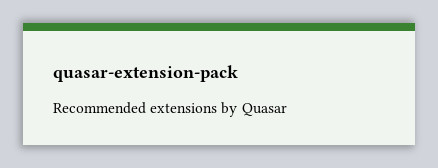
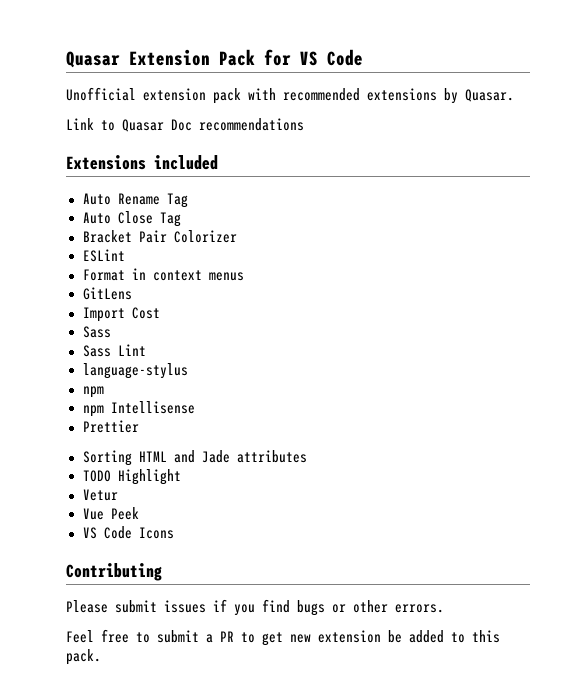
- quasar-extension-pack
- Recommended extensions by Quasar
+ Quasar Extension Pack for VS Code
+ Unofficial extension pack with recommended extensions by Quasar.
+ Link to Quasar Doc recommendations
+ Extensions included
+ Auto Rename Tag
+ Auto Close Tag
+ Bracket Pair Colorizer
+ ESLint
+ Format in context menus
+ GitLens
+ Import Cost
+ Sass
+ Sass Lint
+ language-stylus
+ npm
+ npm Intellisense
+ Prettier
+ Sorting HTML and Jade attributes
+ TODO Highlight
+ Vetur
+ Vue Peek
+ VS Code Icons
+ Contributing
+ Please submit issues if you find bugs or other errors.
+ Feel free to submit a PR to get new extension be added to this pack.

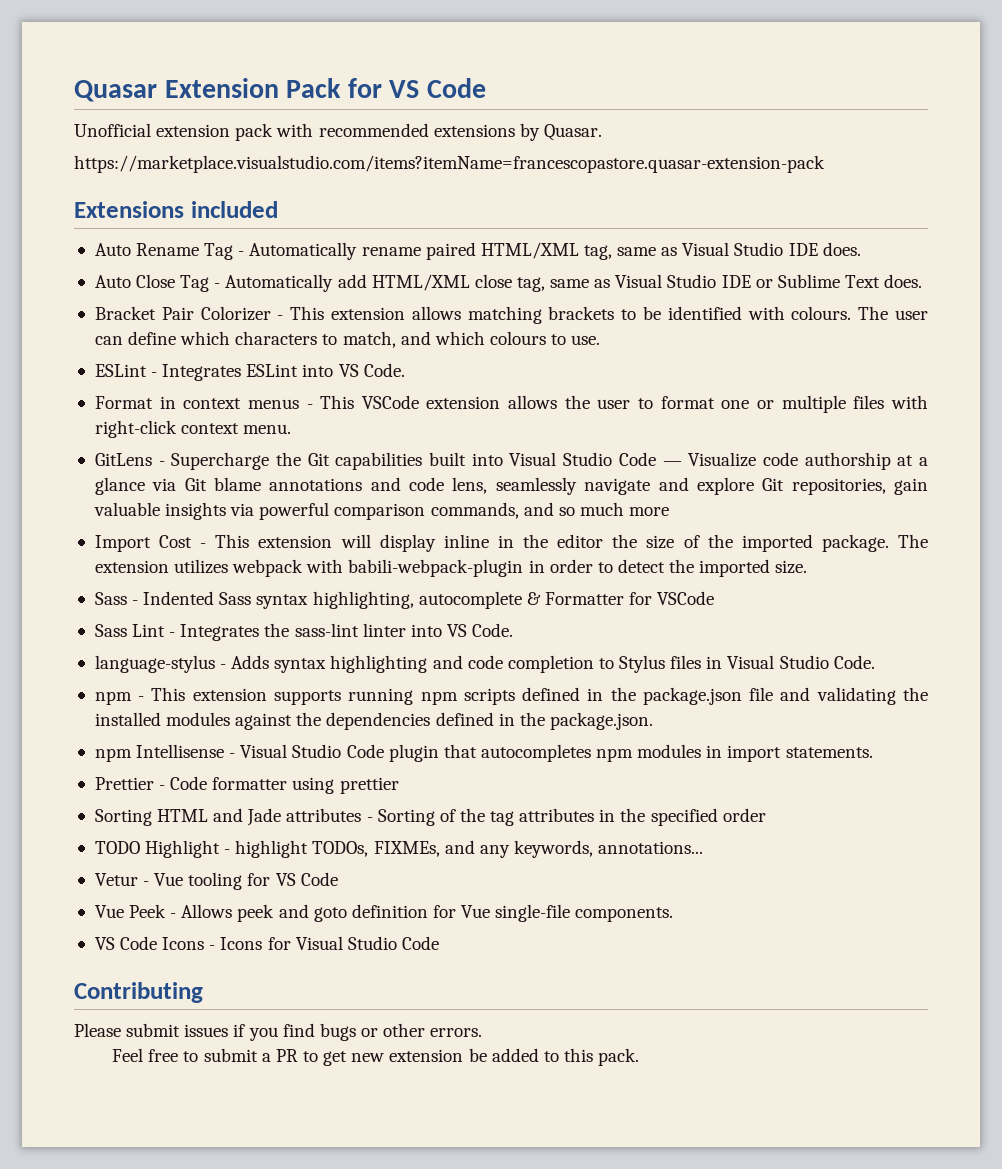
- Link to Quasar Doc recommendations
+ https://marketplace.visualstudio.com/items?itemName=francescopastore.quasar-extension-pack
- Auto Rename Tag
- Auto Close Tag
- Bracket Pair Colorizer
- ESLint
- Format in context menus
- GitLens
- Import Cost
- Sass
- Sass Lint
- language-stylus
- npm
- npm Intellisense
- Prettier
+ Auto Rename Tag - Automatically rename paired HTML/XML tag, same as Visual Studio IDE does.
+ Auto Close Tag - Automatically add HTML/XML close tag, same as Visual Studio IDE or Sublime Text does.
+ Bracket Pair Colorizer - This extension allows matching brackets to be identified with colours. The user can define which characters to match, and which colours to use.
+ ESLint - Integrates ESLint into VS Code.
+ Format in context menus - This VSCode extension allows the user to format one or multiple files with right-click context menu.
+ GitLens - Supercharge the Git capabilities built into Visual Studio Code — Visualize code authorship at a glance via Git blame annotations and code lens, seamlessly navigate and explore Git repositories, gain valuable insights via powerful comparison commands, and so much more
+ Import Cost - This extension will display inline in the editor the size of the imported package. The extension utilizes webpack with babili-webpack-plugin in order to detect the imported size.
+ Sass - Indented Sass syntax highlighting, autocomplete & Formatter for VSCode
+ Sass Lint - Integrates the sass-lint linter into VS Code.
+ language-stylus - Adds syntax highlighting and code completion to Stylus files in Visual Studio Code.
+ npm - This extension supports running npm scripts defined in the package.json file and validating the installed modules against the dependencies defined in the package.json.
+ npm Intellisense - Visual Studio Code plugin that autocompletes npm modules in import statements.
+ Prettier - Code formatter using prettier
- Sorting HTML and Jade attributes
- TODO Highlight
- Vetur
- Vue Peek
- VS Code Icons
+ Sorting HTML and Jade attributes - Sorting of the tag attributes in the specified order
+ TODO Highlight - highlight TODOs, FIXMEs, and any keywords, annotations...
+ Vetur - Vue tooling for VS Code
+ Vue Peek - Allows peek and goto definition for Vue single-file components.
+ VS Code Icons - Icons for Visual Studio Code

